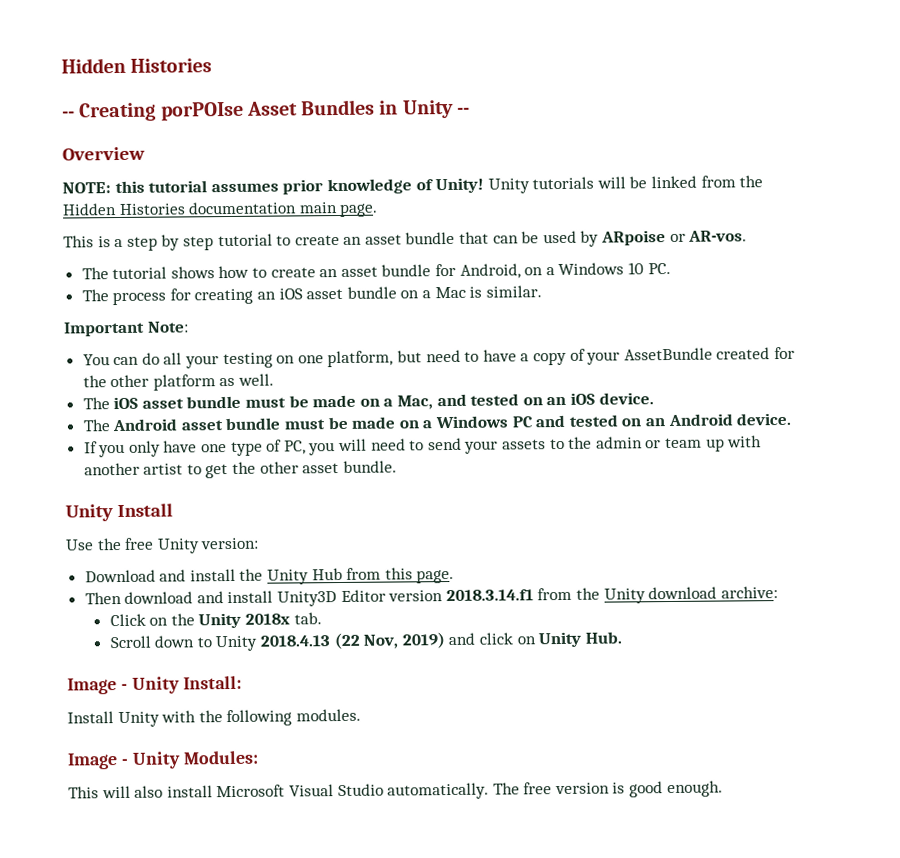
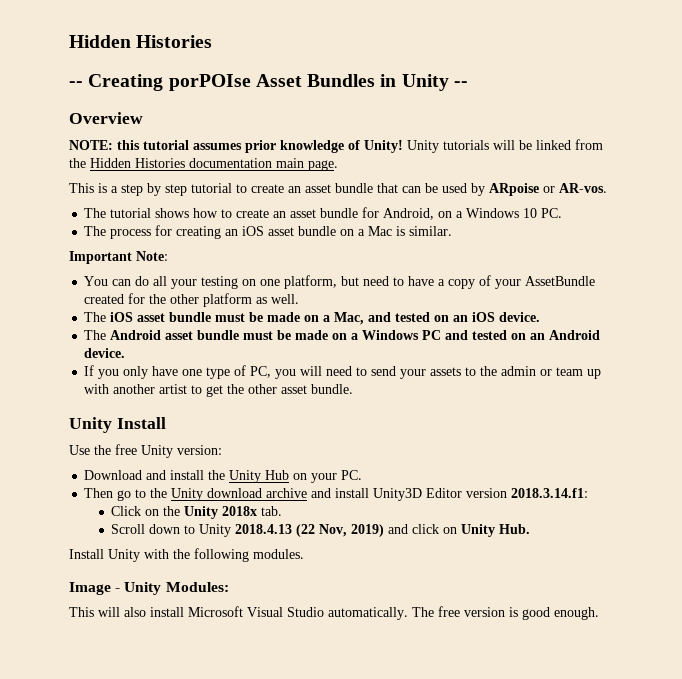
- Download and install the Unity Hub from this page.
- Then download and install Unity3D Editor version 2018.3.14.f1 from the Unity download archive:
+ Download and install the Unity Hub on your PC.
+ Then go to the Unity download archive and install Unity3D Editor version 2018.3.14.f1:
- Image - Unity Install:

